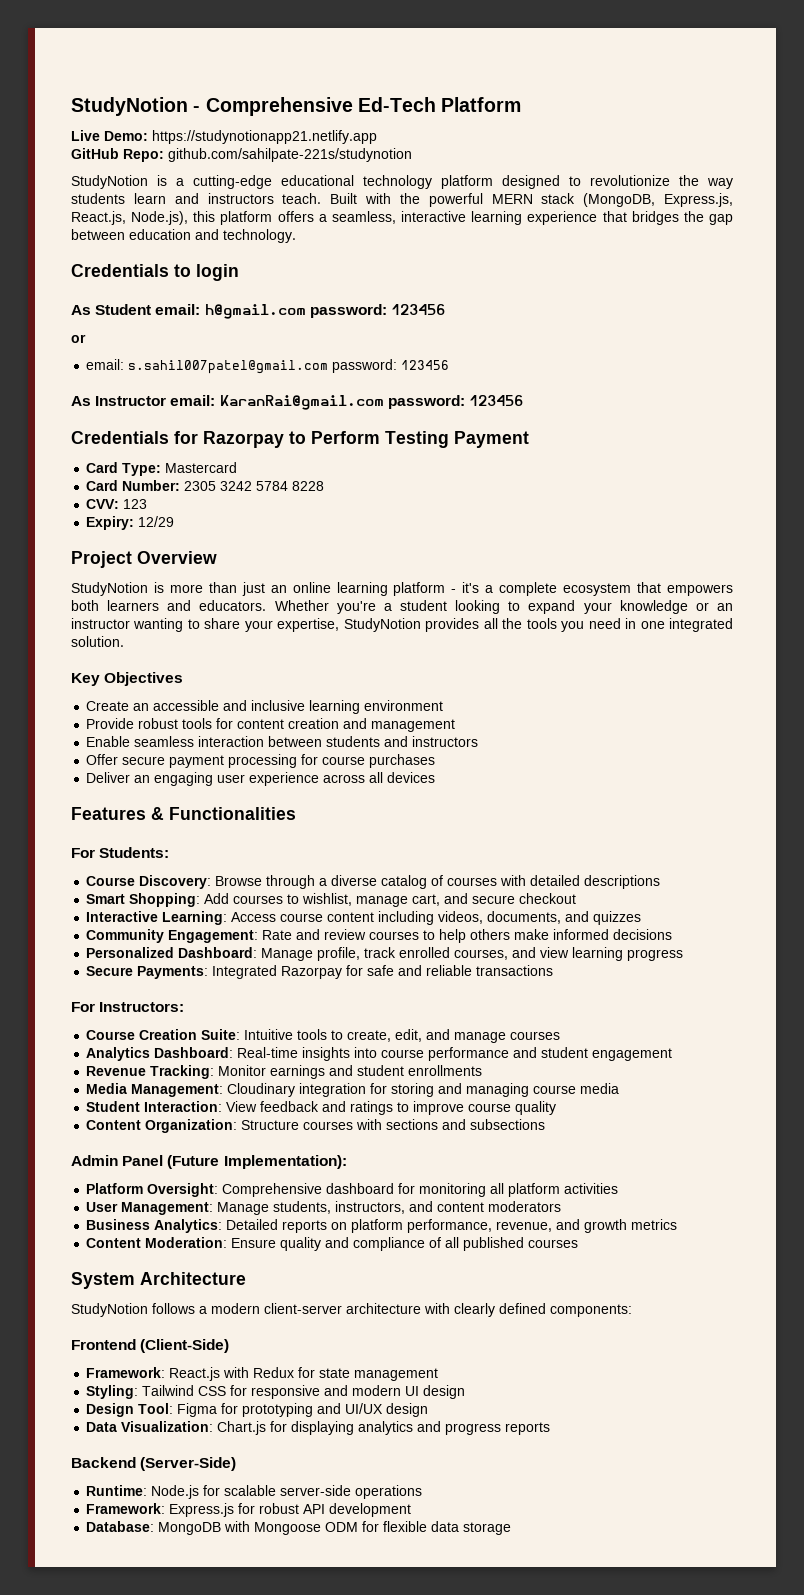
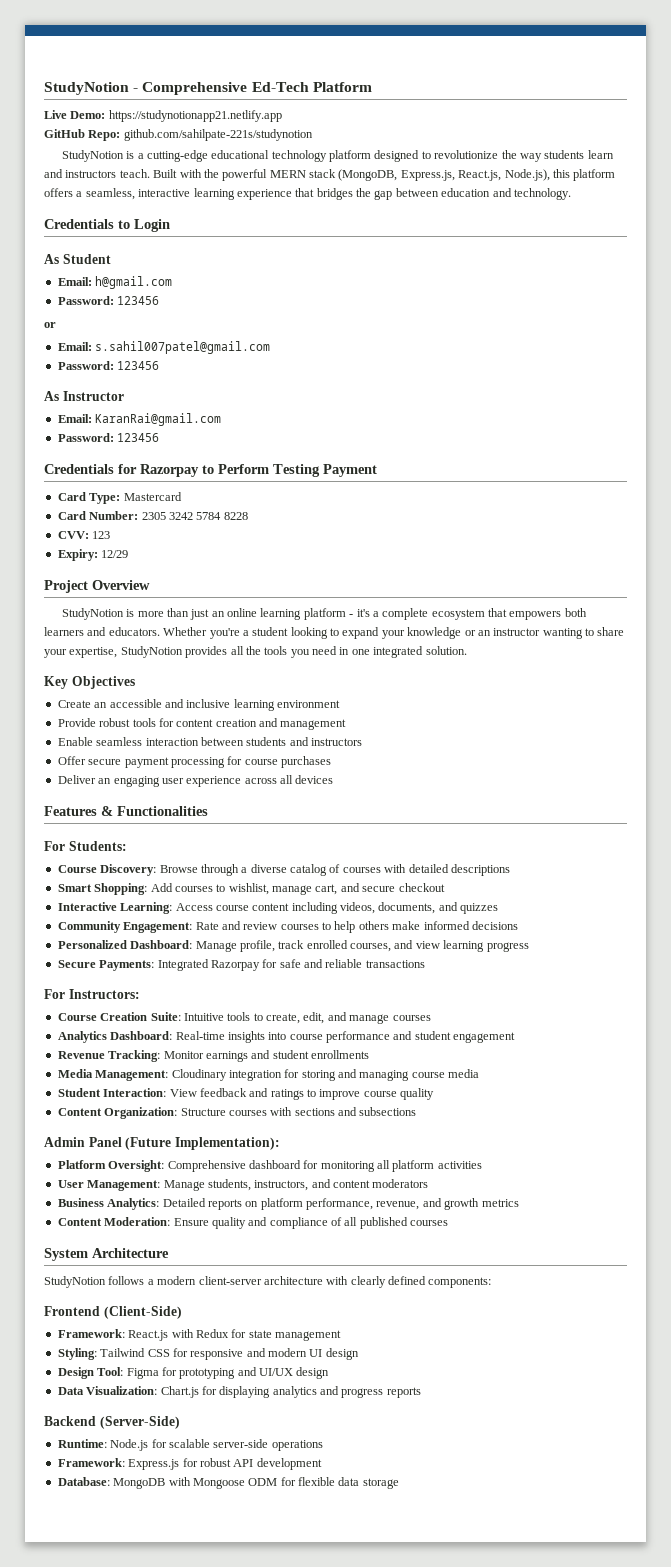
- Credentials to login
+ Credentials to Login
- As Student email: h@gmail.com password: 123456
+ As Student
+ Email: h@gmail.com
+ Password: 123456
- email: s.sahil007patel@gmail.com password: 123456
+ Email: s.sahil007patel@gmail.com
+ Password: 123456
- As Instructor email: KaranRai@gmail.com password: 123456
+ As Instructor
+ Email: KaranRai@gmail.com
+ Password: 123456

